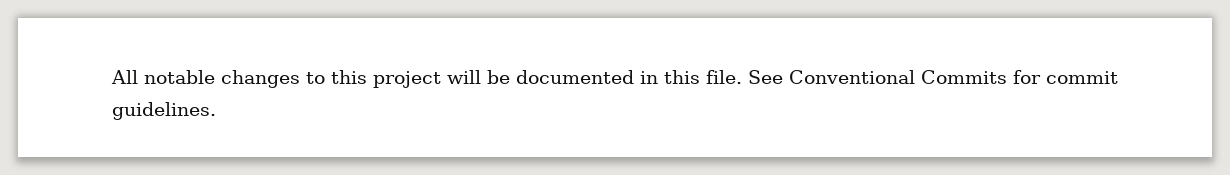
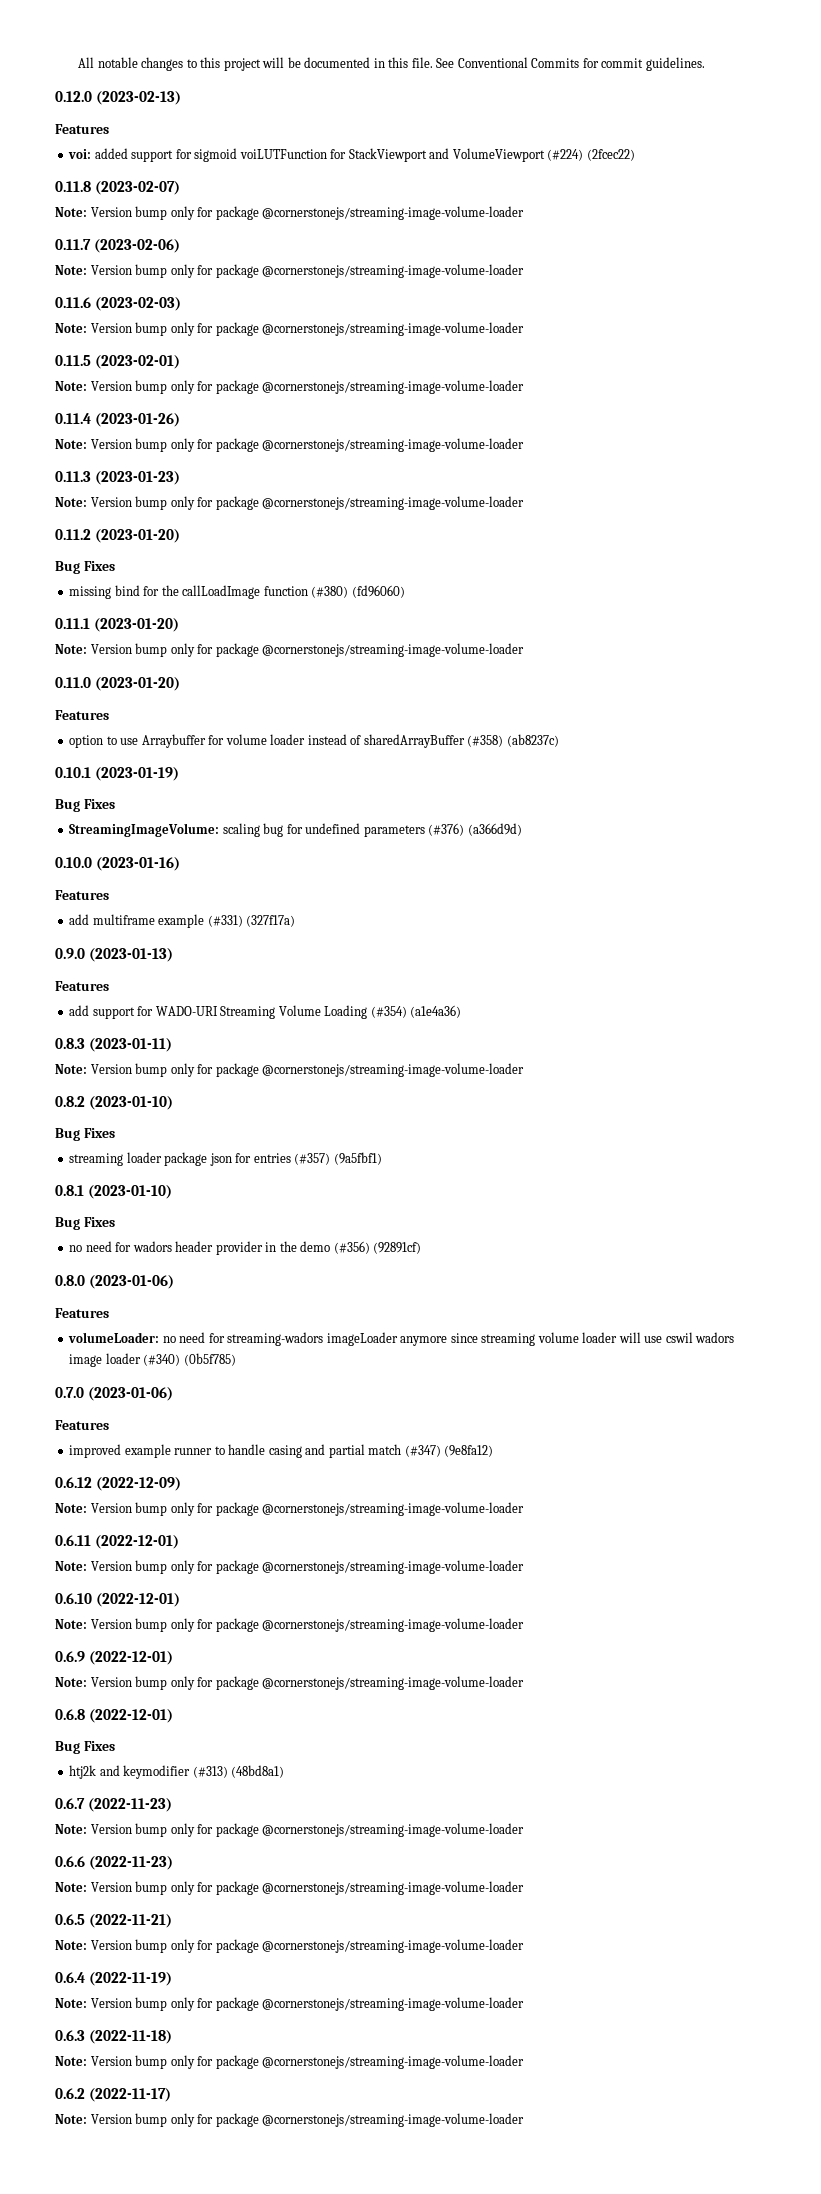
+ 0.12.0 (2023-02-13)
+ Features
+ voi: added support for sigmoid voiLUTFunction for StackViewport and VolumeViewport (#224) (2fcec22)
+ 0.11.8 (2023-02-07)
+ Note: Version bump only for package @cornerstonejs/streaming-image-volume-loader
+ 0.11.7 (2023-02-06)
+ Note: Version bump only for package @cornerstonejs/streaming-image-volume-loader
+ 0.11.6 (2023-02-03)
+ Note: Version bump only for package @cornerstonejs/streaming-image-volume-loader
+ 0.11.5 (2023-02-01)
+ Note: Version bump only for package @cornerstonejs/streaming-image-volume-loader
+ 0.11.4 (2023-01-26)
+ Note: Version bump only for package @cornerstonejs/streaming-image-volume-loader
+ 0.11.3 (2023-01-23)
+ Note: Version bump only for package @cornerstonejs/streaming-image-volume-loader
+ 0.11.2 (2023-01-20)
+ Bug Fixes
+ missing bind for the callLoadImage function (#380) (fd96060)
+ 0.11.1 (2023-01-20)
+ Note: Version bump only for package @cornerstonejs/streaming-image-volume-loader
+ 0.11.0 (2023-01-20)
+ Features
+ option to use Arraybuffer for volume loader instead of sharedArrayBuffer (#358) (ab8237c)
+ 0.10.1 (2023-01-19)
+ Bug Fixes
+ StreamingImageVolume: scaling bug for undefined parameters (#376) (a366d9d)
+ 0.10.0 (2023-01-16)
+ Features
+ add multiframe example (#331) (327f17a)
+ 0.9.0 (2023-01-13)
+ Features
+ add support for WADO-URI Streaming Volume Loading (#354) (a1e4a36)
+ 0.8.3 (2023-01-11)
+ Note: Version bump only for package @cornerstonejs/streaming-image-volume-loader
+ 0.8.2 (2023-01-10)
+ Bug Fixes
+ streaming loader package json for entries (#357) (9a5fbf1)
+ 0.8.1 (2023-01-10)
+ Bug Fixes
+ no need for wadors header provider in the demo (#356) (92891cf)
+ 0.8.0 (2023-01-06)
+ Features
+ volumeLoader: no need for streaming-wadors imageLoader anymore since streaming volume loader will use cswil wadors image loader (#340) (0b5f785)
+ 0.7.0 (2023-01-06)
+ Features
+ improved example runner to handle casing and partial match (#347) (9e8fa12)
+ 0.6.12 (2022-12-09)
+ Note: Version bump only for package @cornerstonejs/streaming-image-volume-loader
+ 0.6.11 (2022-12-01)
+ Note: Version bump only for package @cornerstonejs/streaming-image-volume-loader
+ 0.6.10 (2022-12-01)
+ Note: Version bump only for package @cornerstonejs/streaming-image-volume-loader
+ 0.6.9 (2022-12-01)
+ Note: Version bump only for package @cornerstonejs/streaming-image-volume-loader
+ 0.6.8 (2022-12-01)
+ Bug Fixes
+ htj2k and keymodifier (#313) (48bd8a1)
+ 0.6.7 (2022-11-23)
+ Note: Version bump only for package @cornerstonejs/streaming-image-volume-loader
+ 0.6.6 (2022-11-23)
+ Note: Version bump only for package @cornerstonejs/streaming-image-volume-loader
+ 0.6.5 (2022-11-21)
+ Note: Version bump only for package @cornerstonejs/streaming-image-volume-loader
+ 0.6.4 (2022-11-19)
+ Note: Version bump only for package @cornerstonejs/streaming-image-volume-loader
+ 0.6.3 (2022-11-18)
+ Note: Version bump only for package @cornerstonejs/streaming-image-volume-loader
+ 0.6.2 (2022-11-17)
+ Note: Version bump only for package @cornerstonejs/streaming-image-volume-loader

